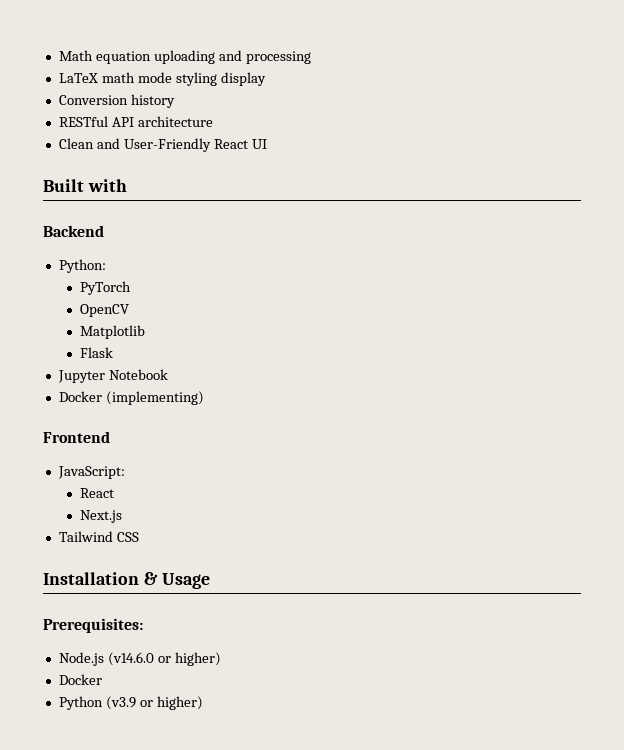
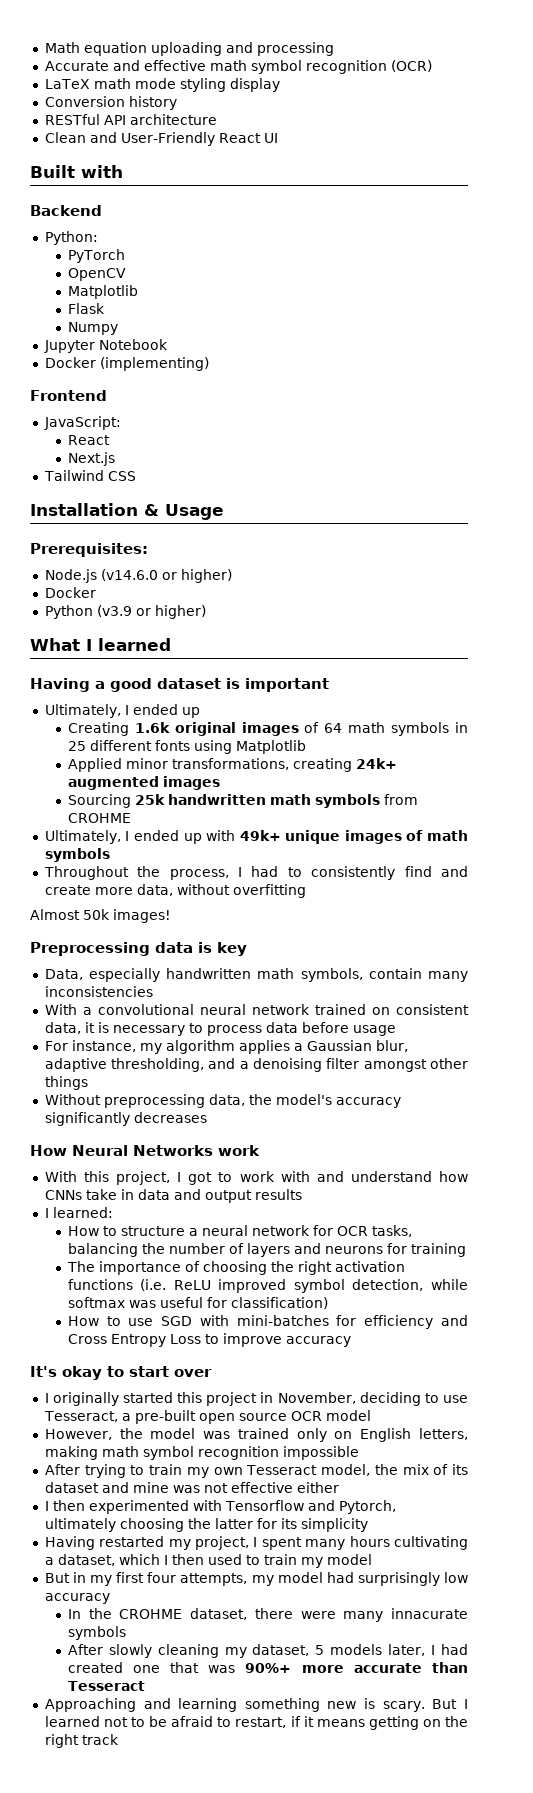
+ Accurate and effective math symbol recognition (OCR)
+ Numpy
+ What I learned
+ Having a good dataset is important
+ Ultimately, I ended up
+ Creating 1.6k original images of 64 math symbols in 25 different fonts using Matplotlib
+ Applied minor transformations, creating 24k+ augmented images
+ Sourcing 25k handwritten math symbols from CROHME
+ Ultimately, I ended up with 49k+ unique images of math symbols
+ Throughout the process, I had to consistently find and create more data, without overfitting
+ Almost 50k images!
+ Preprocessing data is key
+ Data, especially handwritten math symbols, contain many inconsistencies
+ With a convolutional neural network trained on consistent data, it is necessary to process data before usage
+ For instance, my algorithm applies a Gaussian blur, adaptive thresholding, and a denoising filter amongst other things
+ Without preprocessing data, the model's accuracy significantly decreases
+ How Neural Networks work
+ With this project, I got to work with and understand how CNNs take in data and output results
+ I learned:
+ How to structure a neural network for OCR tasks, balancing the number of layers and neurons for training
+ The importance of choosing the right activation functions (i.e. ReLU improved symbol detection, while softmax was useful for classification)
+ How to use SGD with mini-batches for efficiency and Cross Entropy Loss to improve accuracy
+ It's okay to start over
+ I originally started this project in November, deciding to use Tesseract, a pre-built open source OCR model
+ However, the model was trained only on English letters, making math symbol recognition impossible
+ After trying to train my own Tesseract model, the mix of its dataset and mine was not effective either
+ I then experimented with Tensorflow and Pytorch, ultimately choosing the latter for its simplicity
+ Having restarted my project, I spent many hours cultivating a dataset, which I then used to train my model
+ But in my first four attempts, my model had surprisingly low accuracy
+ In the CROHME dataset, there were many innacurate symbols
+ After slowly cleaning my dataset, 5 models later, I had created one that was 90%+ more accurate than Tesseract
+ Approaching and learning something new is scary. But I learned not to be afraid to restart, if it means getting on the right track

